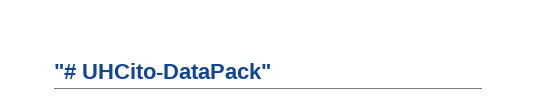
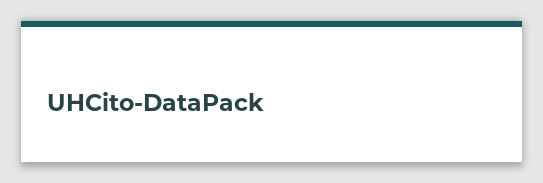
- "# UHCito-DataPack"
+ UHCito-DataPack

